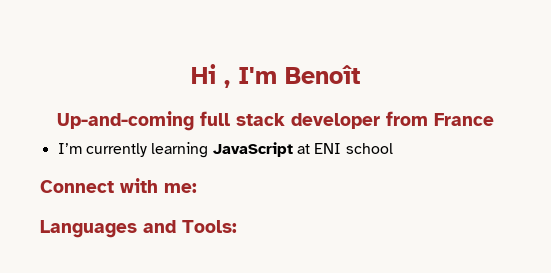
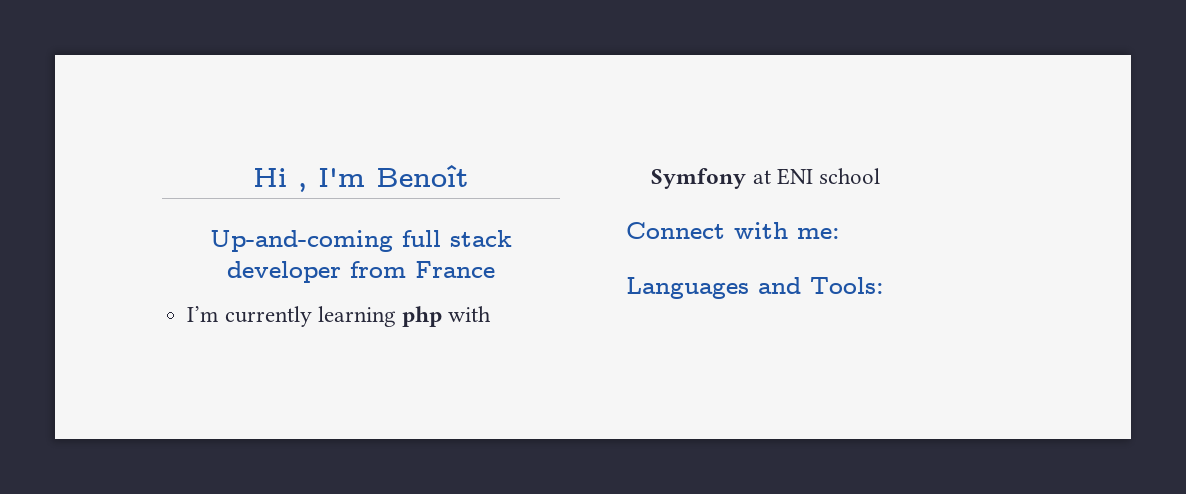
- I’m currently learning JavaScript at ENI school
+ I’m currently learning php with Symfony at ENI school

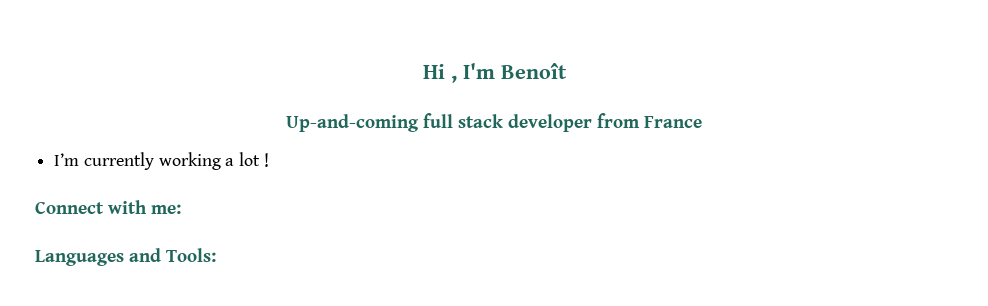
- I’m currently learning php with Symfony at ENI school
+ I’m currently working a lot !

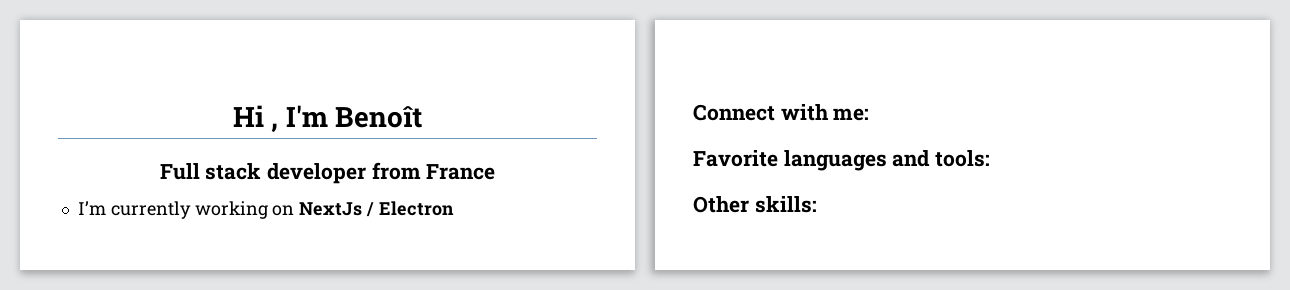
- Up-and-coming full stack developer from France
+ Full stack developer from France
- I’m currently working a lot !
+ I’m currently working on NextJs / Electron
- Languages and Tools:
+ Favorite languages and tools:
+ Other skills:

